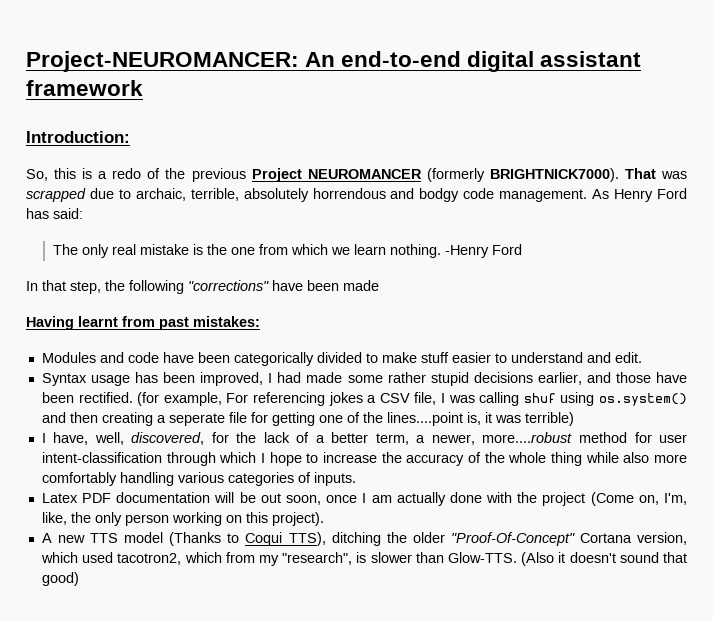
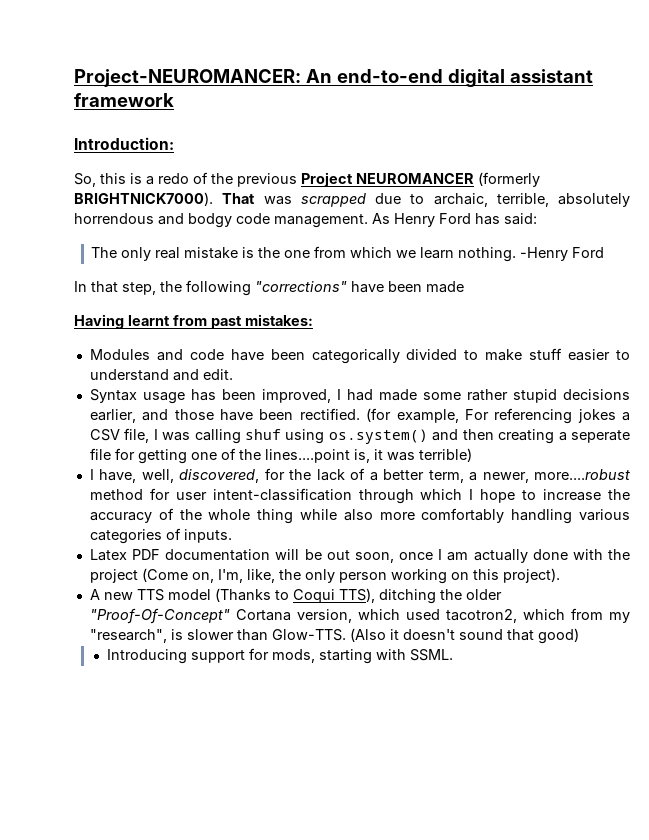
+ Introducing support for mods, starting with SSML.

